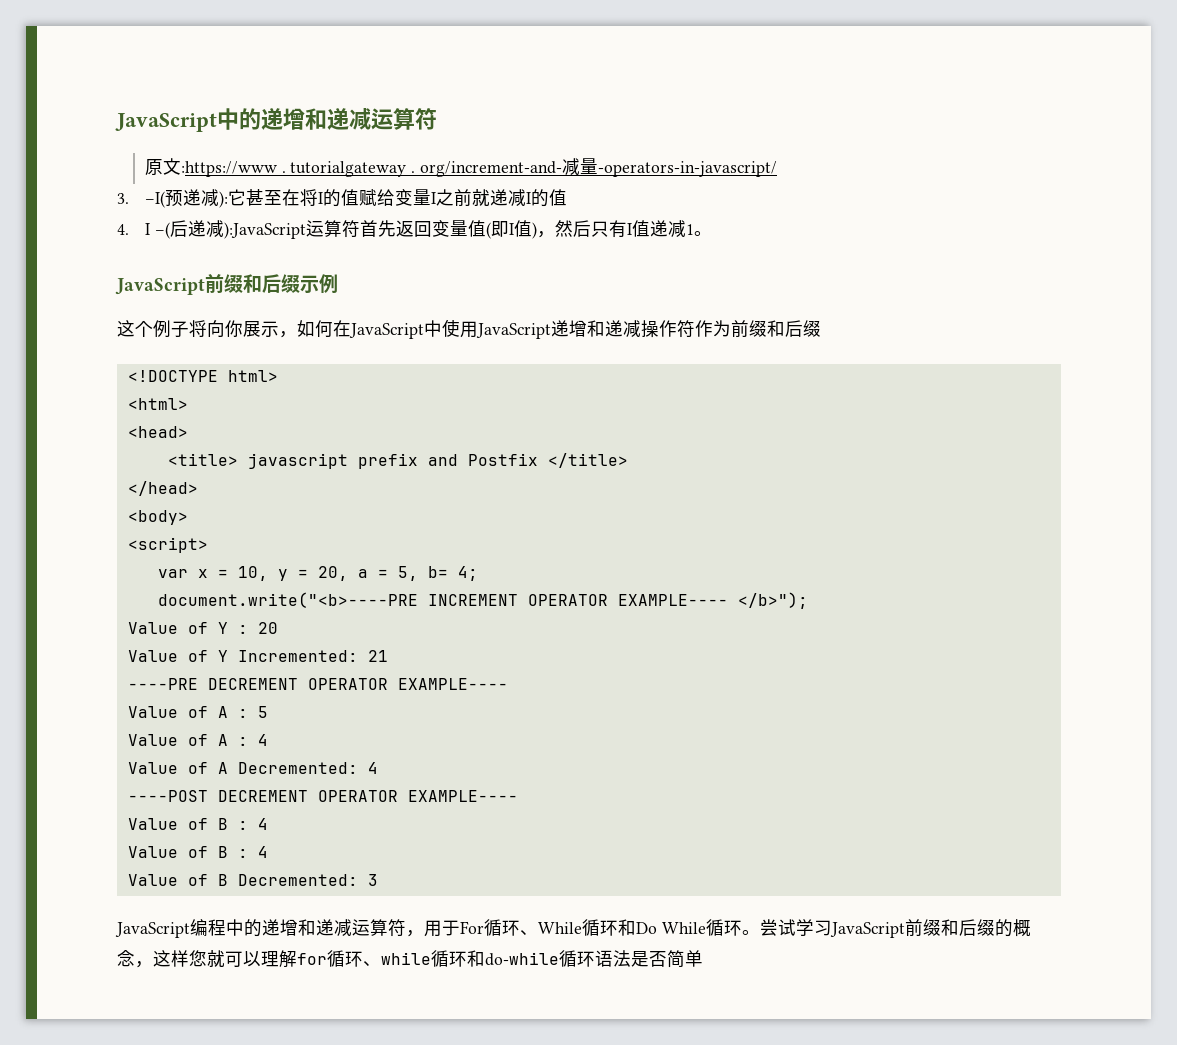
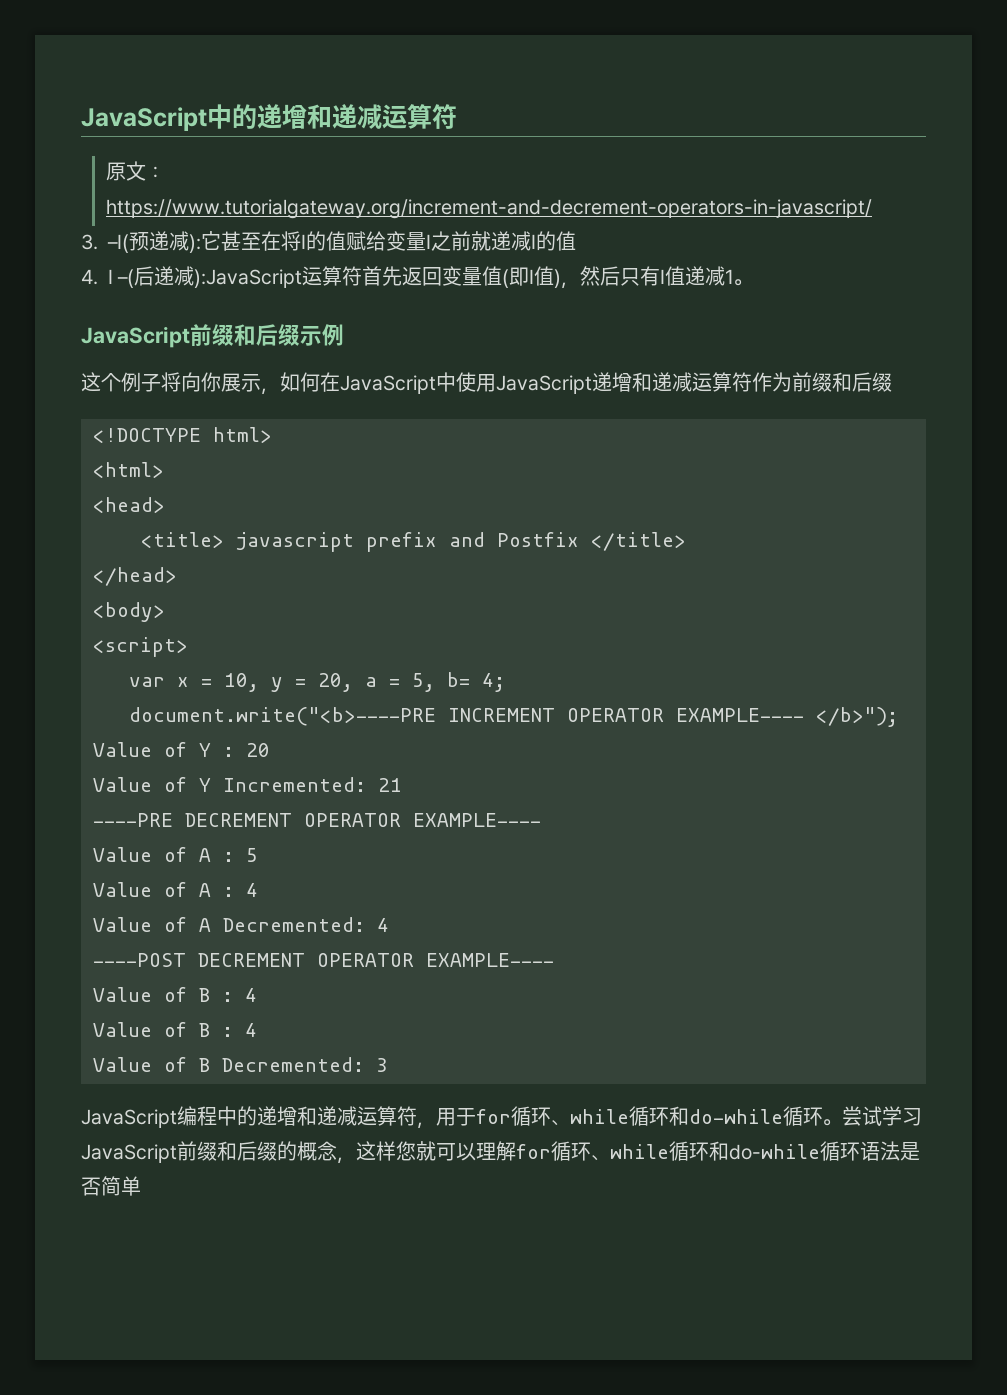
- 原文:https://www . tutorialgateway . org/increment-and-减量-operators-in-javascript/
+ 原文：https://www.tutorialgateway.org/increment-and-decrement-operators-in-javascript/
- 这个例子将向你展示，如何在JavaScript中使用JavaScript递增和递减操作符作为前缀和后缀
+ 这个例子将向你展示，如何在JavaScript中使用JavaScript递增和递减运算符作为前缀和后缀
- JavaScript编程中的递增和递减运算符，用于For循环、While循环和Do While循环。
+ JavaScript编程中的递增和递减运算符，用于for循环、while循环和do-while循环。

